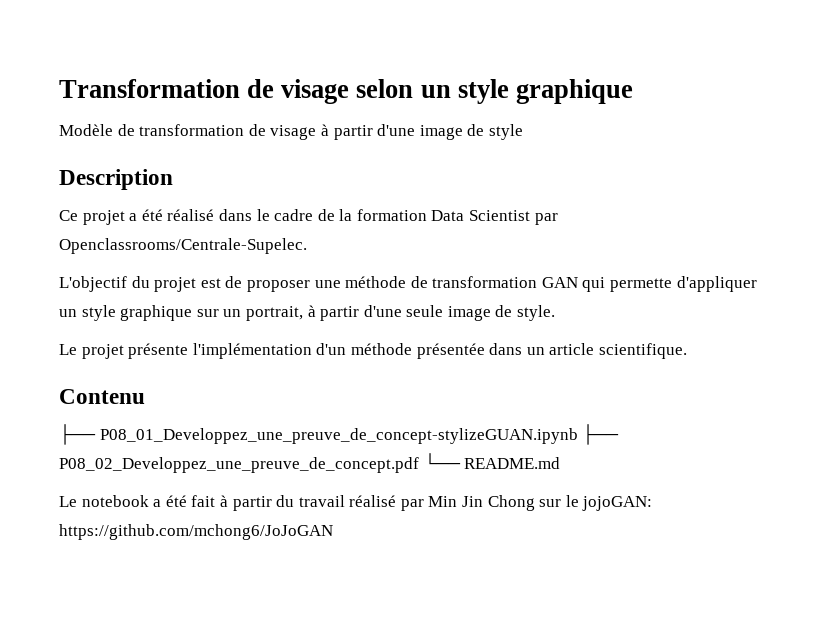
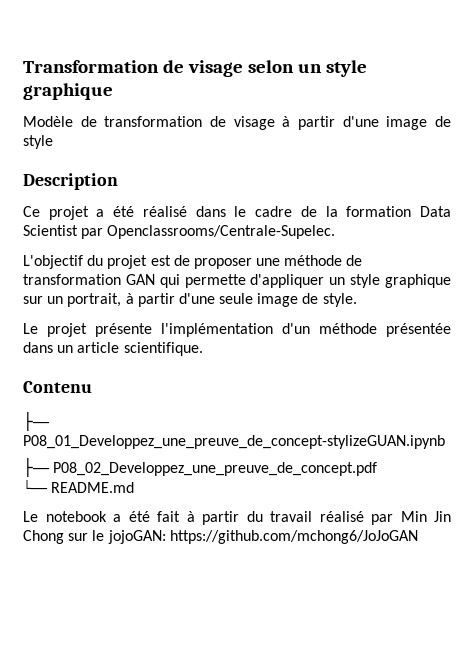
- ├── P08_01_Developpez_une_preuve_de_concept-stylizeGUAN.ipynb ├── P08_02_Developpez_une_preuve_de_concept.pdf └── README.md
+ ├── P08_01_Developpez_une_preuve_de_concept-stylizeGUAN.ipynb
+ ├── P08_02_Developpez_une_preuve_de_concept.pdf
+ └── README.md

